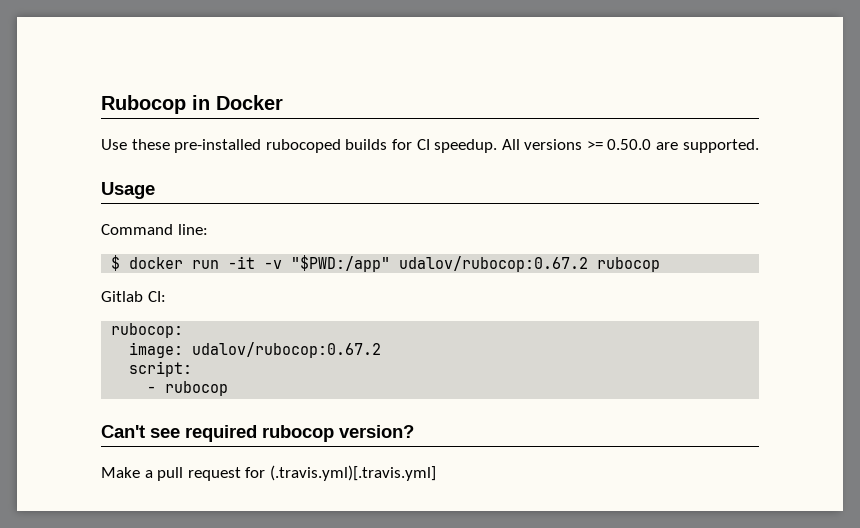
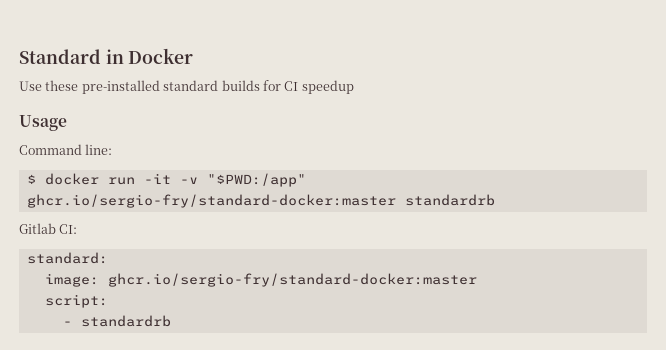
- Rubocop in Docker
+ Standard in Docker
- Use these pre-installed rubocoped builds for CI speedup. All versions >= 0.50.0 are supported.
+ Use these pre-installed standard builds for CI speedup
- $ docker run -it -v "$PWD:/app" udalov/rubocop:0.67.2 rubocop
+ $ docker run -it -v "$PWD:/app" ghcr.io/sergio-fry/standard-docker:master standardrb
- rubocop:
+ standard:
- image: udalov/rubocop:0.67.2
+ image: ghcr.io/sergio-fry/standard-docker:master
- - rubocop
- Can't see required rubocop version?
- Make a pull request for (.travis.yml)[.travis.yml]
+ - standardrb

